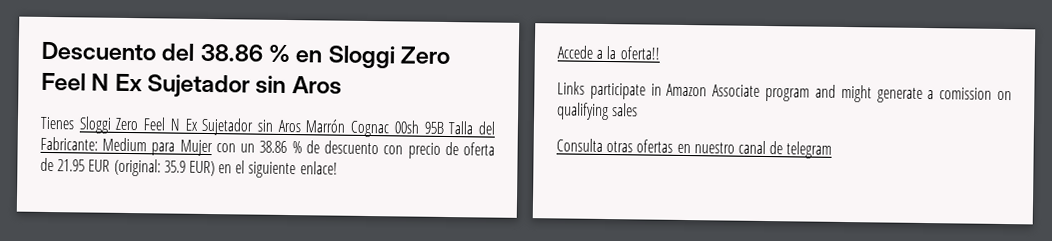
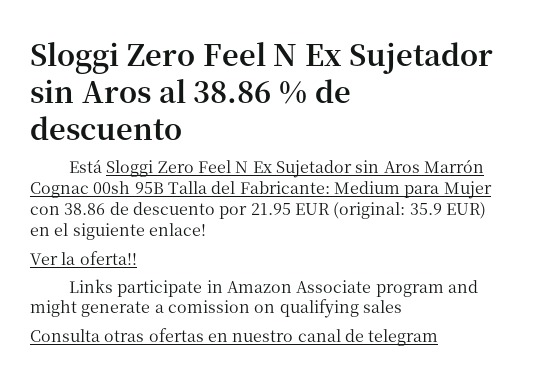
- Descuento del 38.86 % en Sloggi Zero Feel N Ex Sujetador sin Aros
- Tienes Sloggi Zero Feel N Ex Sujetador sin Aros Marrón Cognac 00sh 95B Talla del Fabricante: Medium para Mujer con un 38.86 % de descuento con precio de oferta de 21.95 EUR (original: 35.9 EUR) en el siguiente enlace!
+ Sloggi Zero Feel N Ex Sujetador sin Aros al 38.86 % de descuento
+ Está Sloggi Zero Feel N Ex Sujetador sin Aros Marrón Cognac 00sh 95B Talla del Fabricante: Medium para Mujer con 38.86 de descuento por 21.95 EUR (original: 35.9 EUR) en el siguiente enlace!
- Accede a la oferta!!
+ Ver la oferta!!

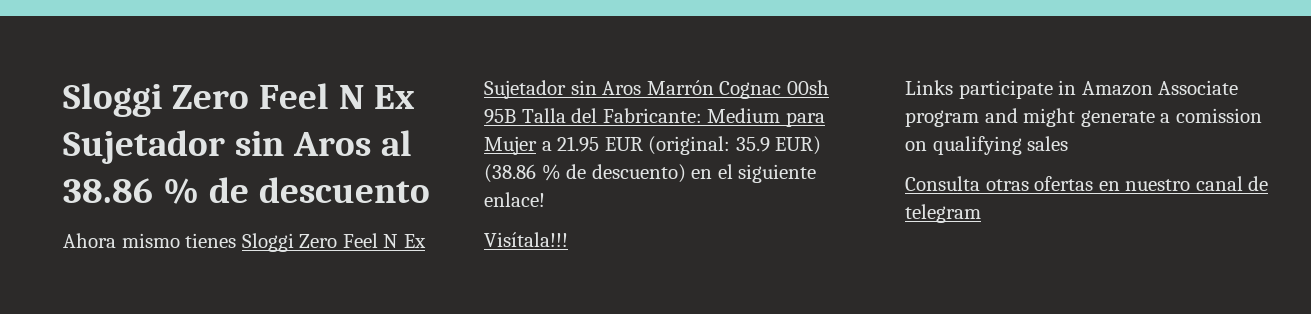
- Está Sloggi Zero Feel N Ex Sujetador sin Aros Marrón Cognac 00sh 95B Talla del Fabricante: Medium para Mujer con 38.86 de descuento por 21.95 EUR (original: 35.9 EUR) en el siguiente enlace!
+ Ahora mismo tienes Sloggi Zero Feel N Ex Sujetador sin Aros Marrón Cognac 00sh 95B Talla del Fabricante: Medium para Mujer a 21.95 EUR (original: 35.9 EUR) (38.86 % de descuento) en el siguiente enlace!
- Ver la oferta!!
+ Visítala!!!

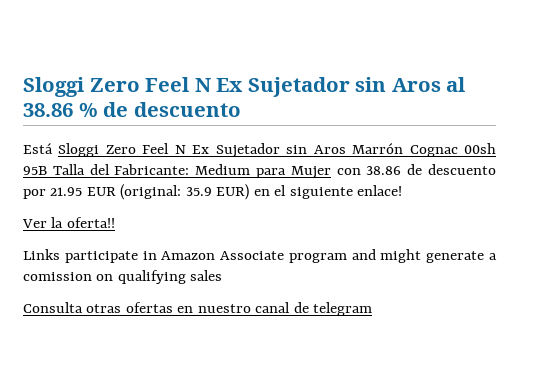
- Ahora mismo tienes Sloggi Zero Feel N Ex Sujetador sin Aros Marrón Cognac 00sh 95B Talla del Fabricante: Medium para Mujer a 21.95 EUR (original: 35.9 EUR) (38.86 % de descuento) en el siguiente enlace!
+ Está Sloggi Zero Feel N Ex Sujetador sin Aros Marrón Cognac 00sh 95B Talla del Fabricante: Medium para Mujer con 38.86 de descuento por 21.95 EUR (original: 35.9 EUR) en el siguiente enlace!
- Visítala!!!
+ Ver la oferta!!

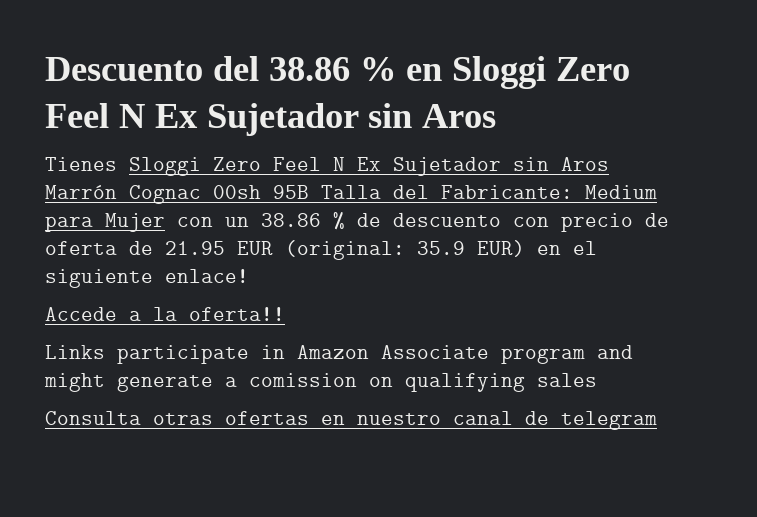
- Sloggi Zero Feel N Ex Sujetador sin Aros al 38.86 % de descuento
- Está Sloggi Zero Feel N Ex Sujetador sin Aros Marrón Cognac 00sh 95B Talla del Fabricante: Medium para Mujer con 38.86 de descuento por 21.95 EUR (original: 35.9 EUR) en el siguiente enlace!
+ Descuento del 38.86 % en Sloggi Zero Feel N Ex Sujetador sin Aros
+ Tienes Sloggi Zero Feel N Ex Sujetador sin Aros Marrón Cognac 00sh 95B Talla del Fabricante: Medium para Mujer con un 38.86 % de descuento con precio de oferta de 21.95 EUR (original: 35.9 EUR) en el siguiente enlace!
- Ver la oferta!!
+ Accede a la oferta!!

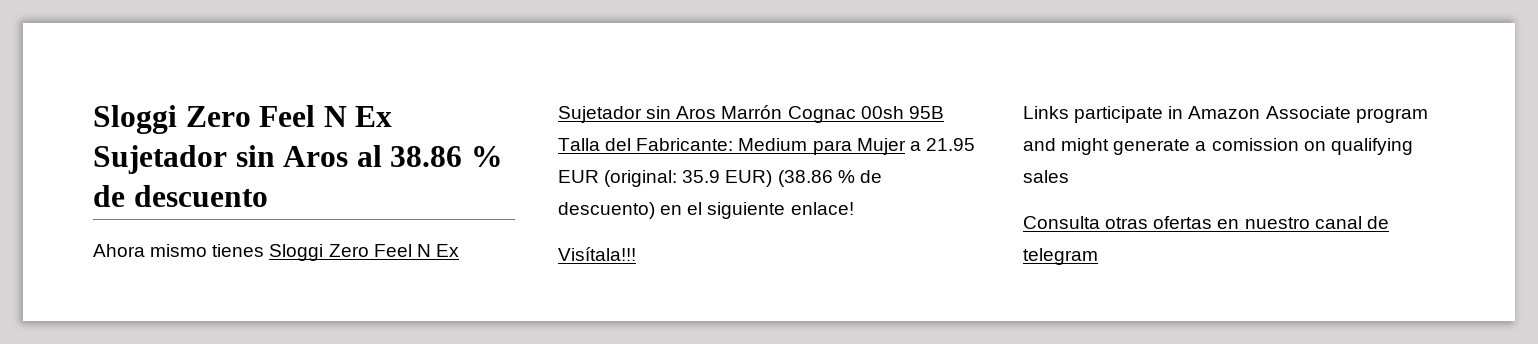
- Descuento del 38.86 % en Sloggi Zero Feel N Ex Sujetador sin Aros
- Tienes Sloggi Zero Feel N Ex Sujetador sin Aros Marrón Cognac 00sh 95B Talla del Fabricante: Medium para Mujer con un 38.86 % de descuento con precio de oferta de 21.95 EUR (original: 35.9 EUR) en el siguiente enlace!
+ Sloggi Zero Feel N Ex Sujetador sin Aros al 38.86 % de descuento
+ Ahora mismo tienes Sloggi Zero Feel N Ex Sujetador sin Aros Marrón Cognac 00sh 95B Talla del Fabricante: Medium para Mujer a 21.95 EUR (original: 35.9 EUR) (38.86 % de descuento) en el siguiente enlace!
- Accede a la oferta!!
+ Visítala!!!

